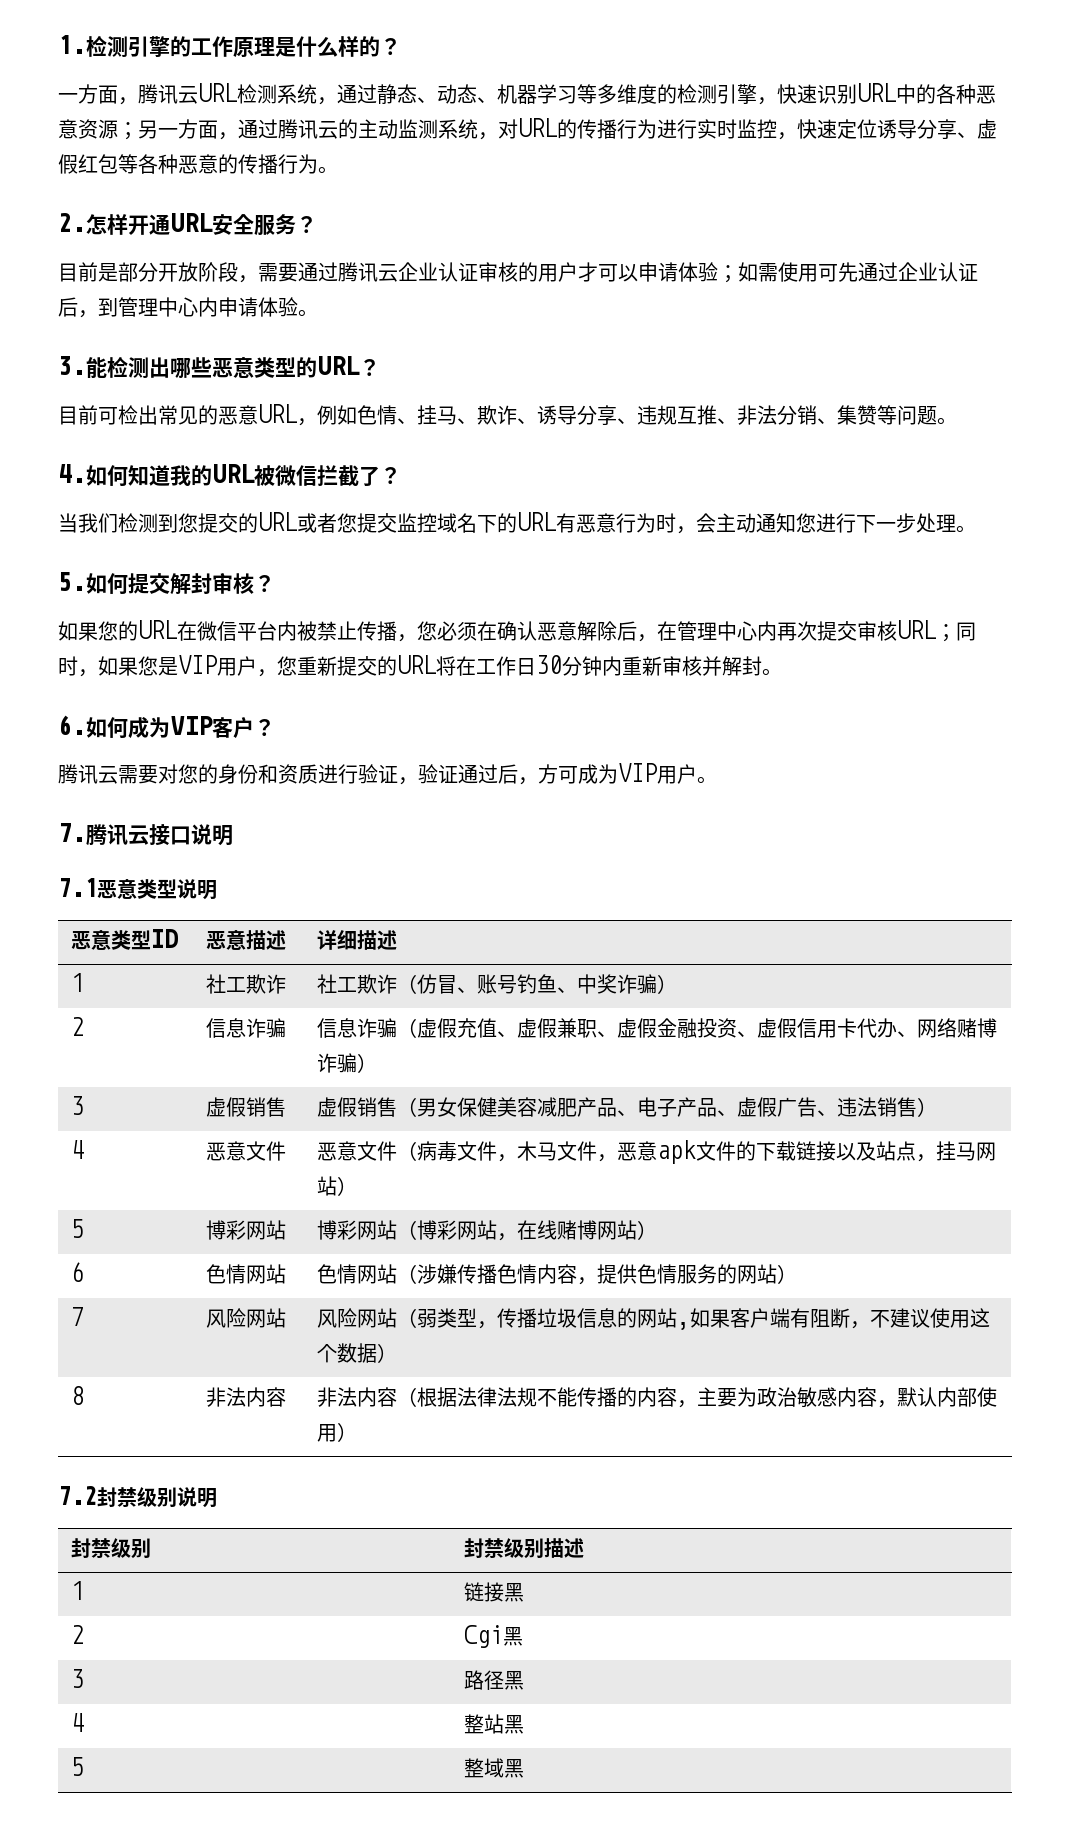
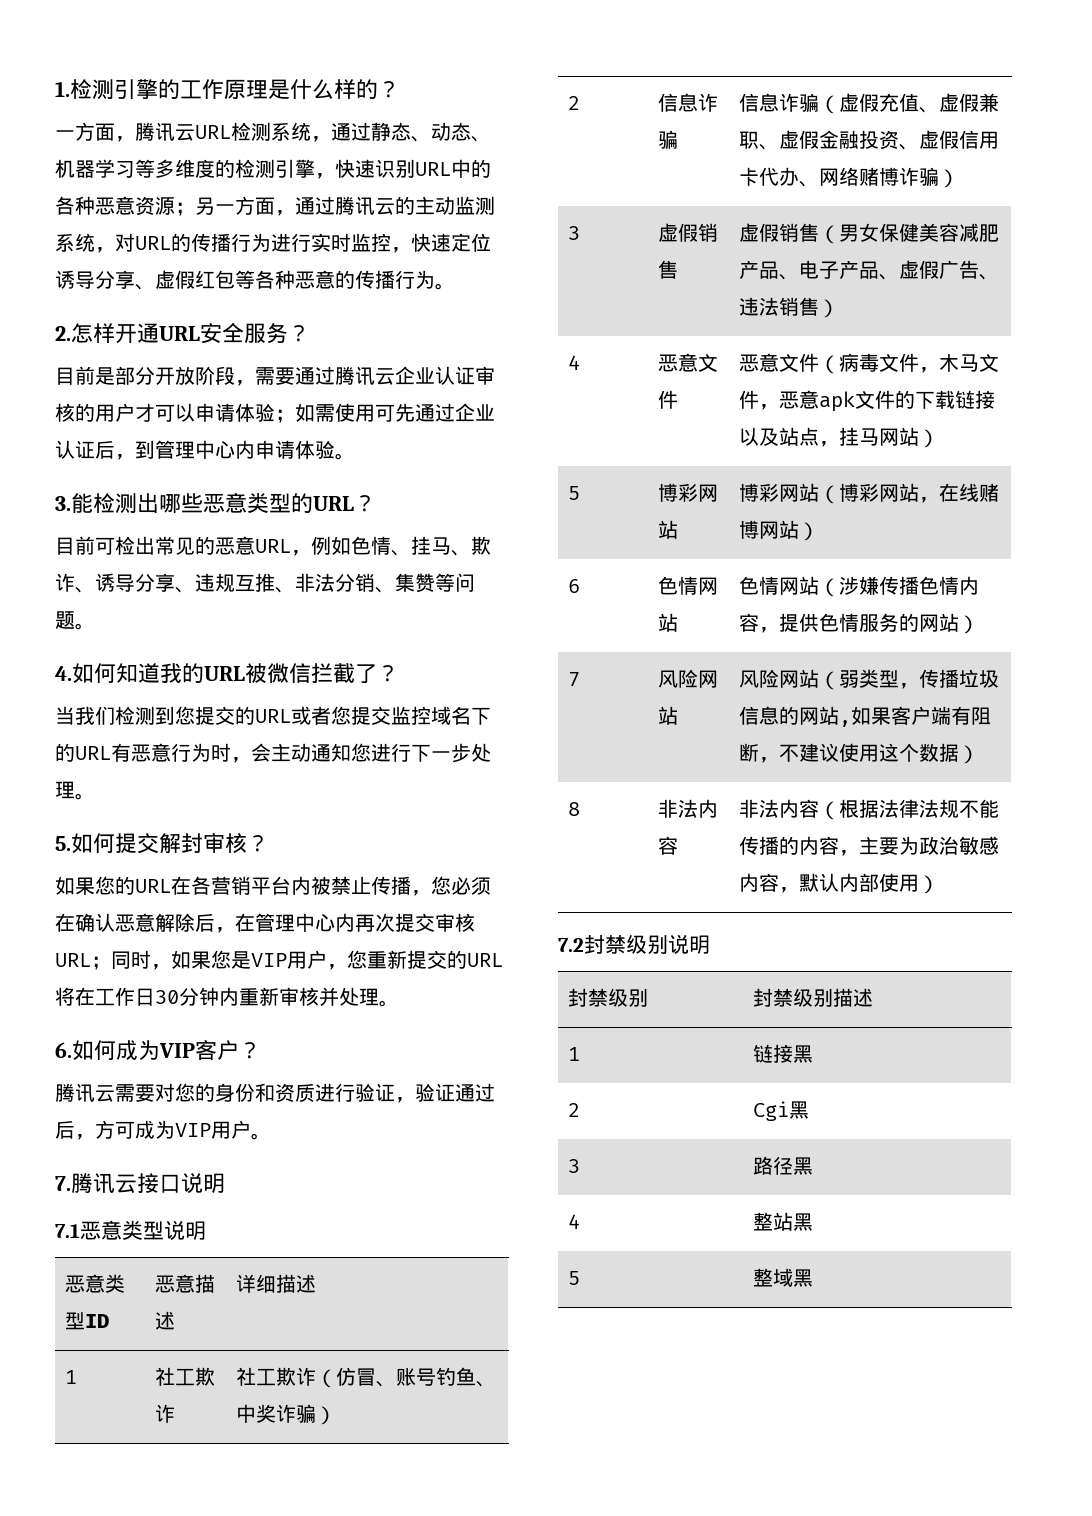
- 如果您的URL在微信平台内被禁止传播，您必须在确认恶意解除后，在管理中心内再次提交审核URL；同时，如果您是VIP用户，您重新提交的URL将在工作日30分钟内重新审核并解封。
+ 如果您的URL在各营销平台内被禁止传播，您必须在确认恶意解除后，在管理中心内再次提交审核URL；同时，如果您是VIP用户，您重新提交的URL将在工作日30分钟内重新审核并处理。

